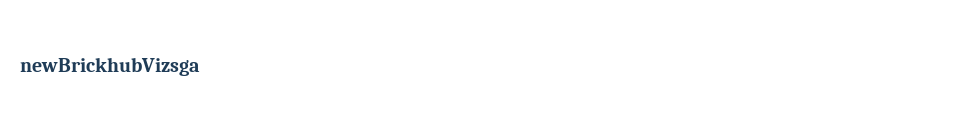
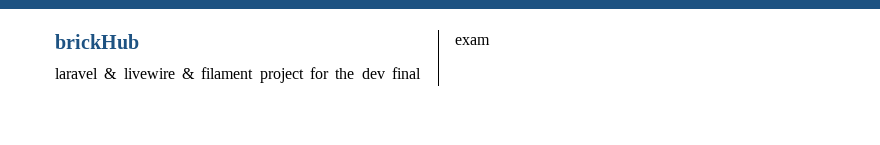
- newBrickhubVizsga
+ brickHub
+ laravel & livewire & filament project for the dev final exam

